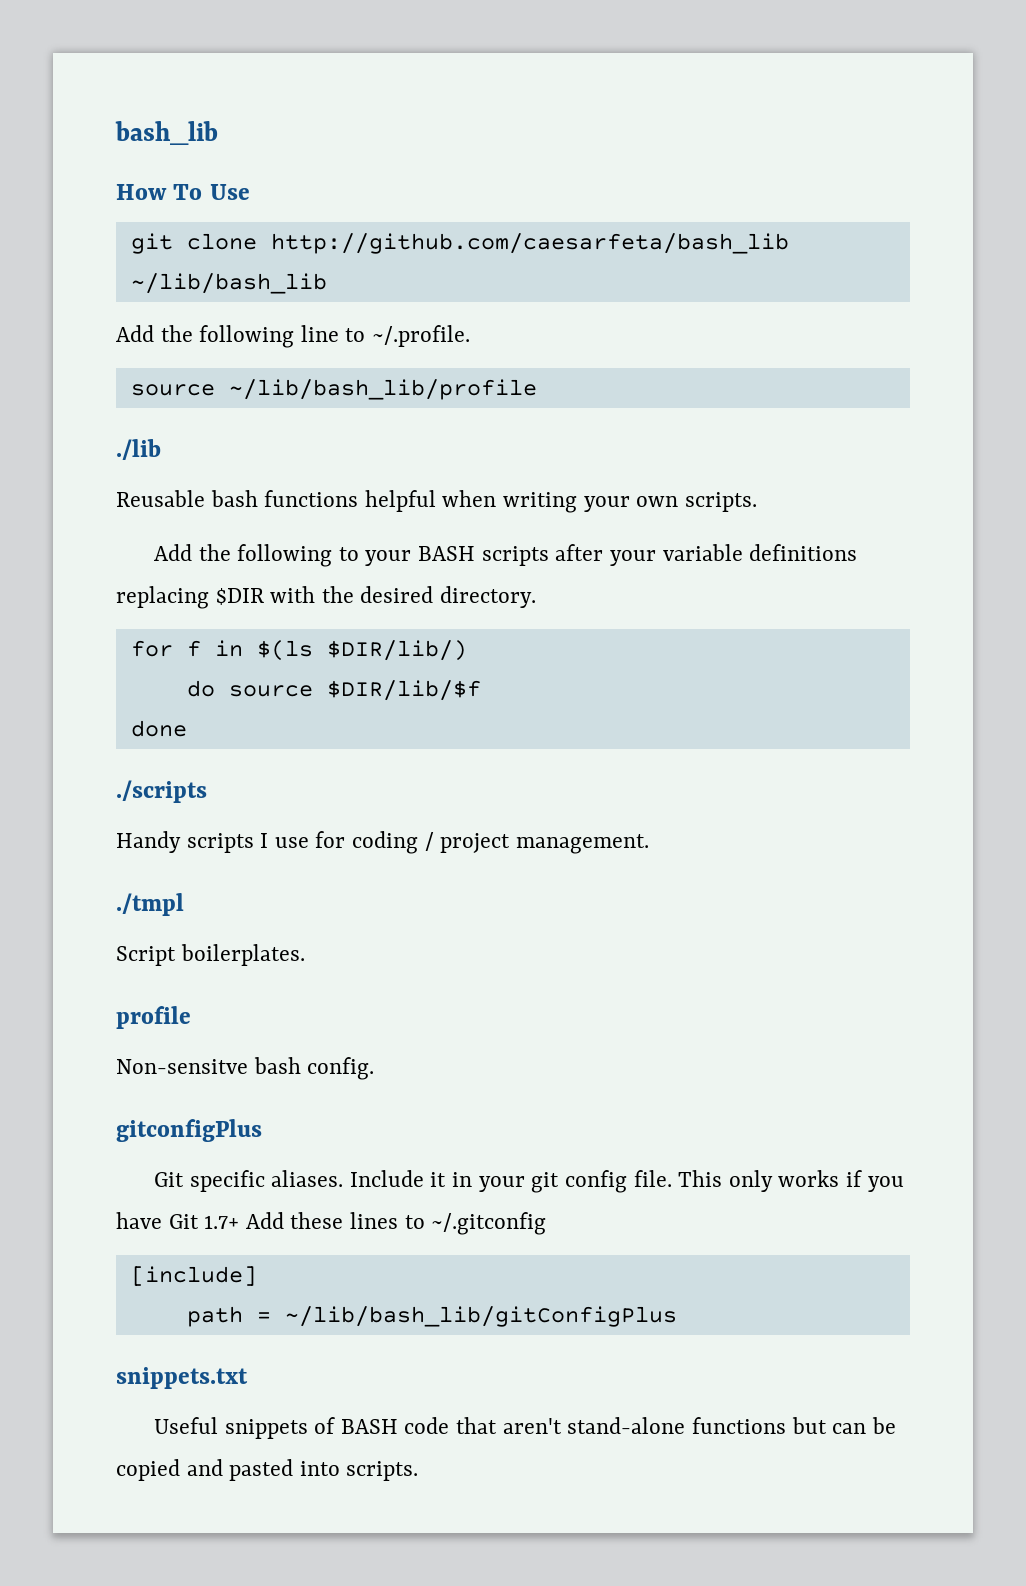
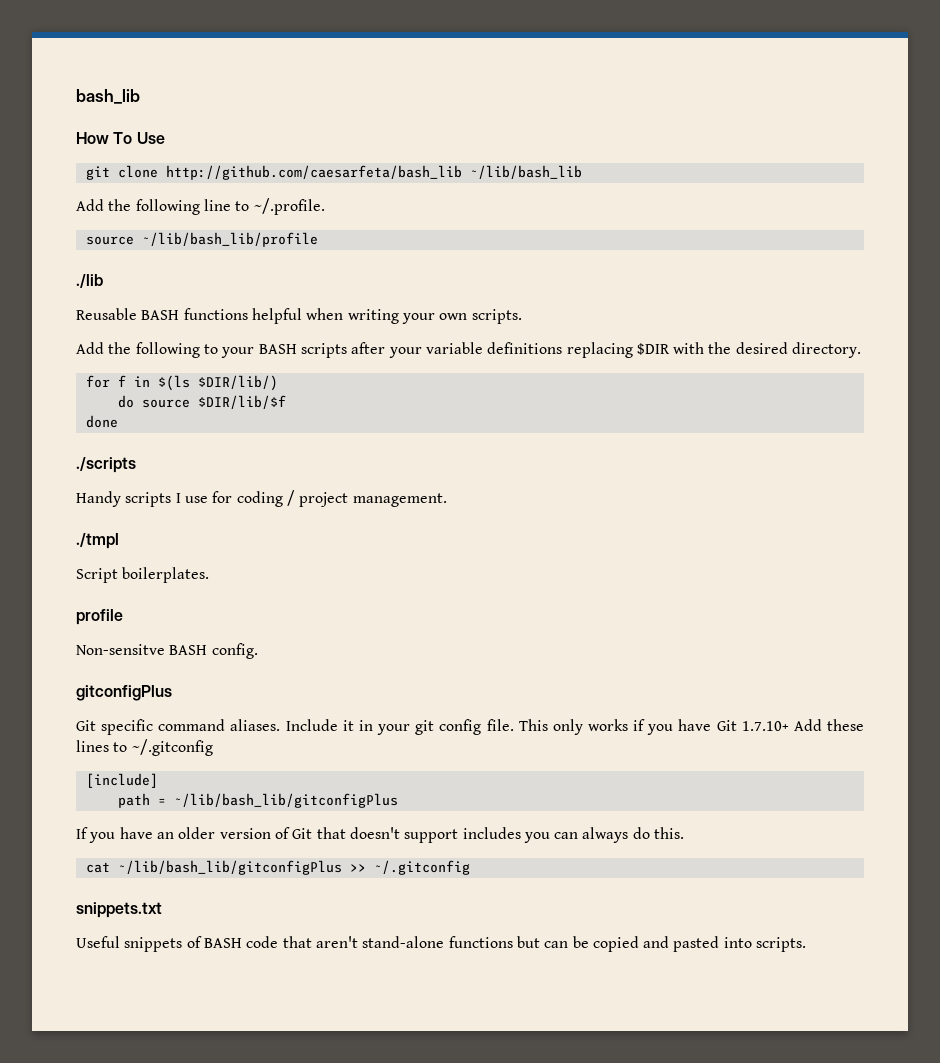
- Reusable bash functions helpful when writing your own scripts.
+ Reusable BASH functions helpful when writing your own scripts.
- Non-sensitve bash config.
+ Non-sensitve BASH config.
- Git specific aliases.
+ Git specific command aliases.
- This only works if you have Git 1.7+ Add these lines to ~/.gitconfig
+ This only works if you have Git 1.7.10+ Add these lines to ~/.gitconfig
- path = ~/lib/bash_lib/gitConfigPlus
+ path = ~/lib/bash_lib/gitconfigPlus
+ If you have an older version of Git that doesn't support includes you can always do this.
+ cat ~/lib/bash_lib/gitconfigPlus >> ~/.gitconfig

